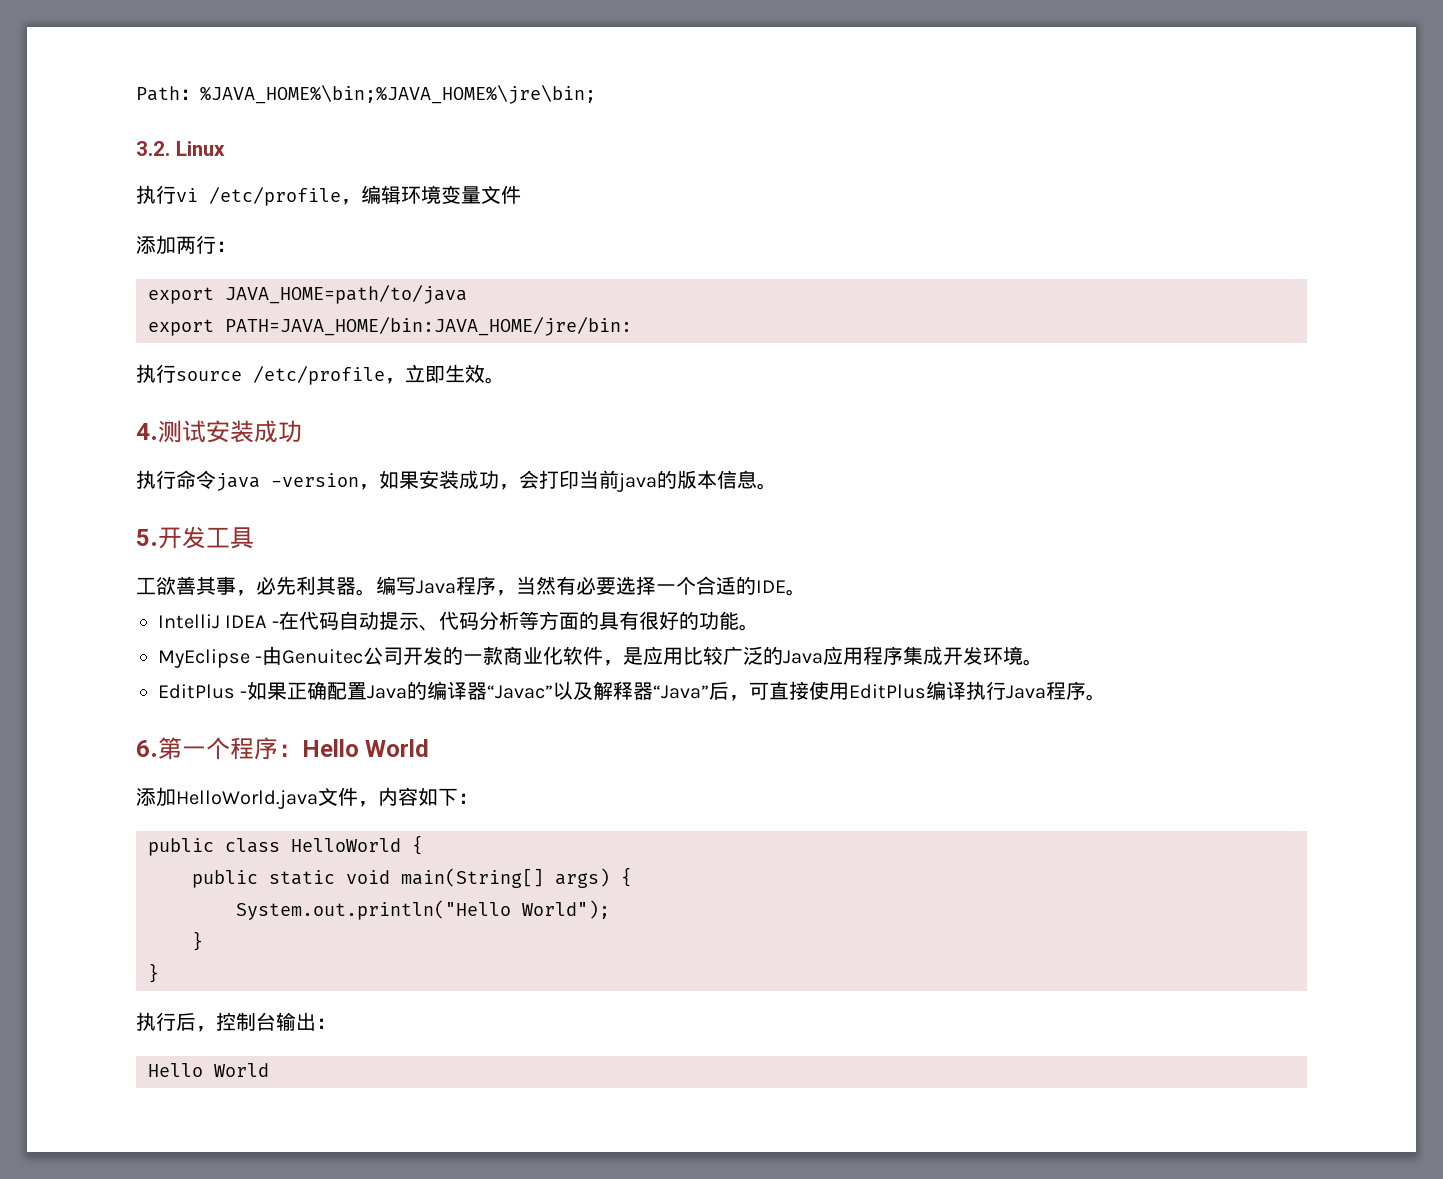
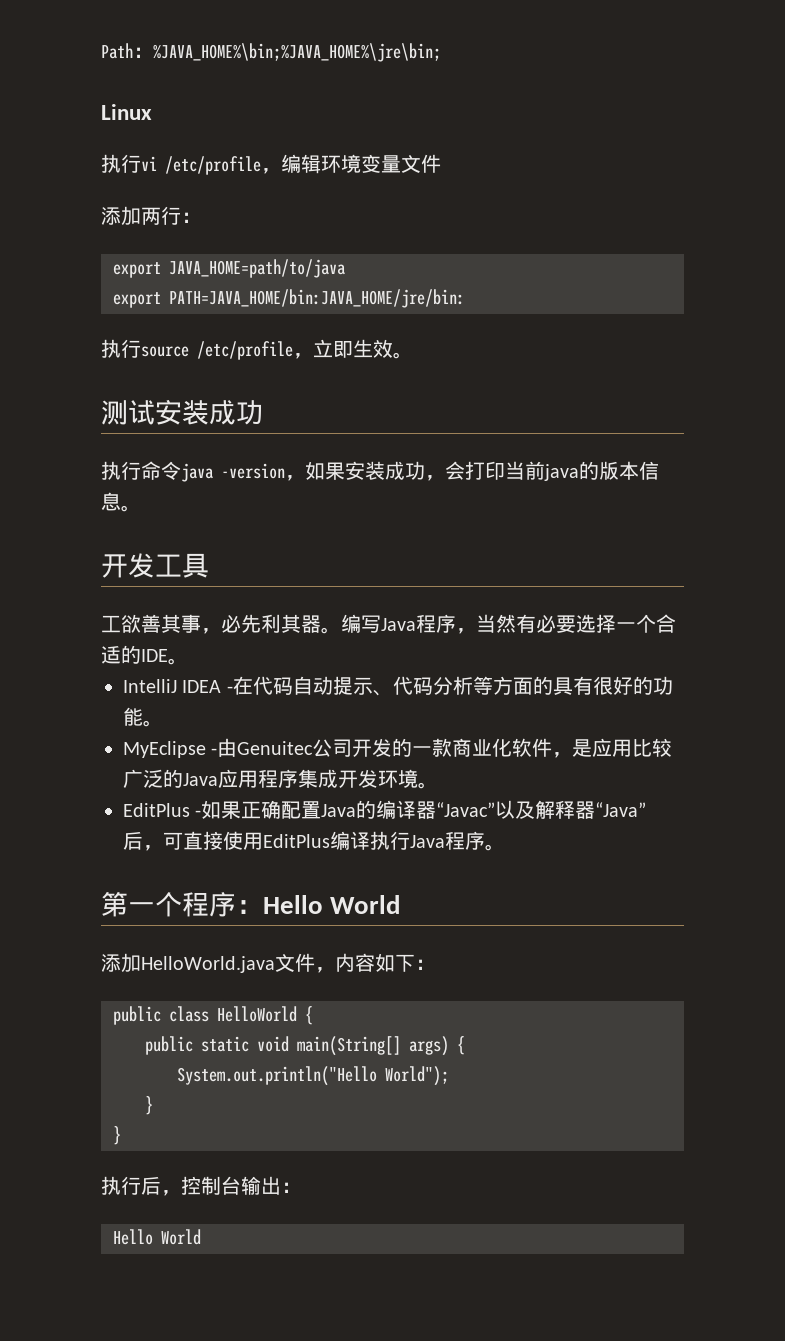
- 3.2. Linux
+ Linux
- 4.测试安装成功
+ 测试安装成功
- 5.开发工具
+ 开发工具
- 6.第一个程序：Hello World
+ 第一个程序：Hello World

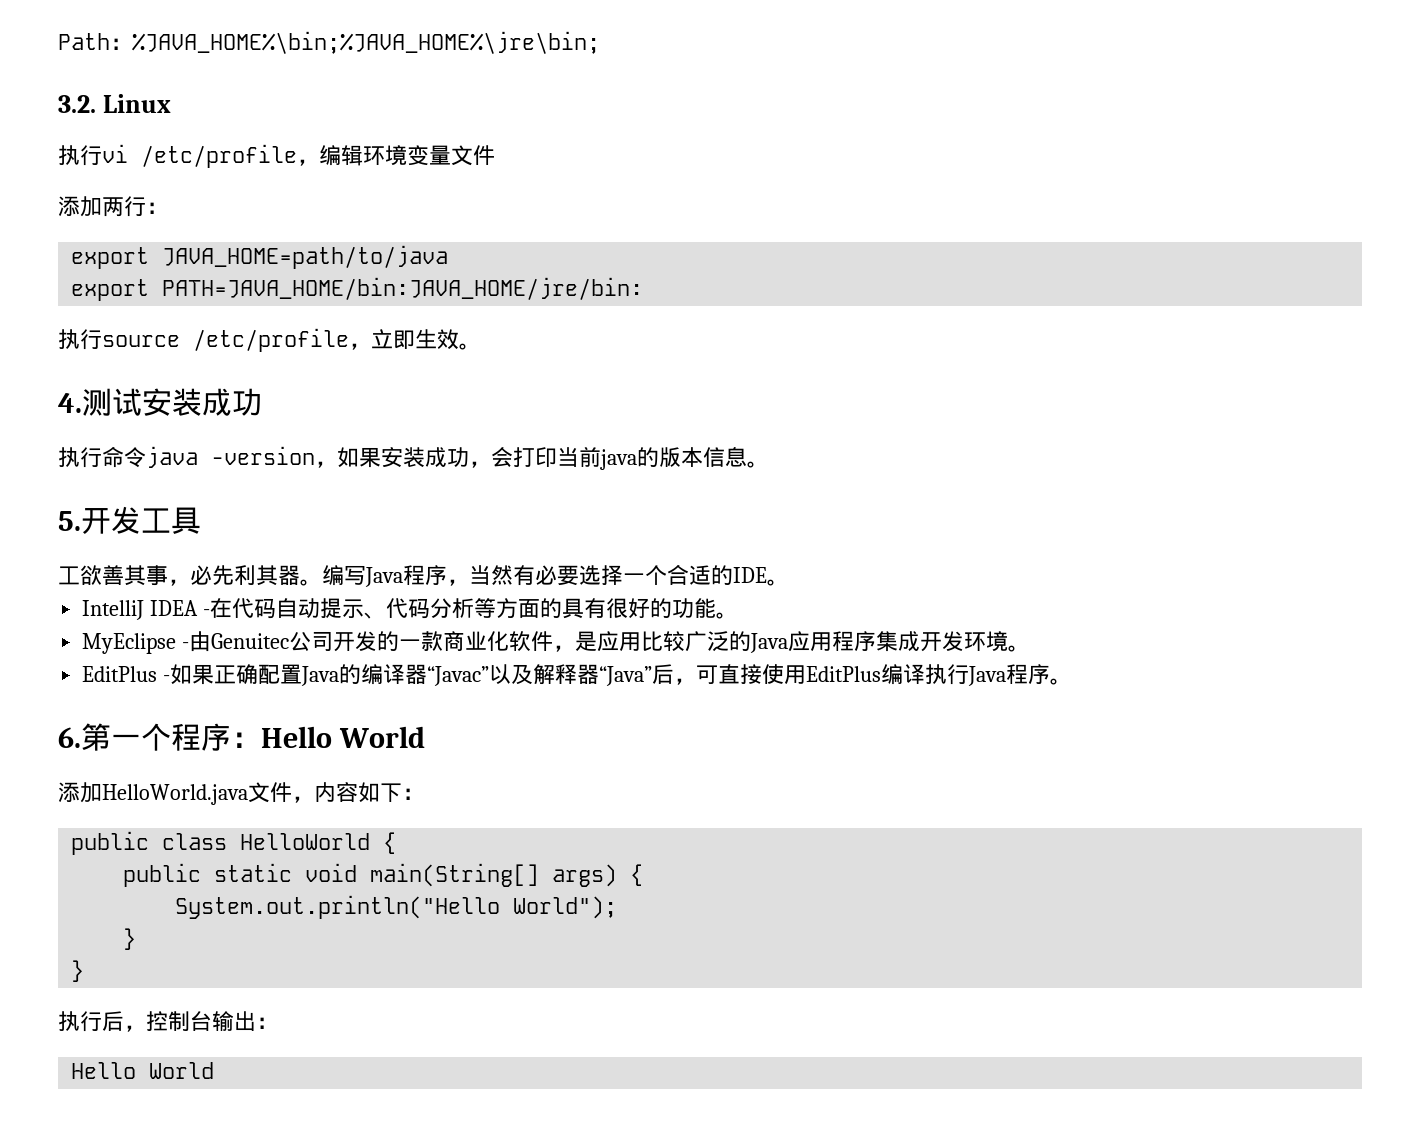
- Linux
+ 3.2. Linux
- 测试安装成功
+ 4.测试安装成功
- 开发工具
+ 5.开发工具
- 第一个程序：Hello World
+ 6.第一个程序：Hello World

